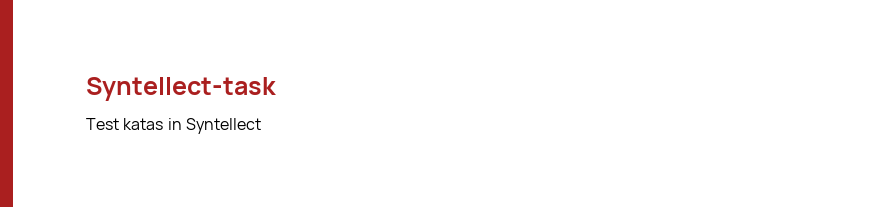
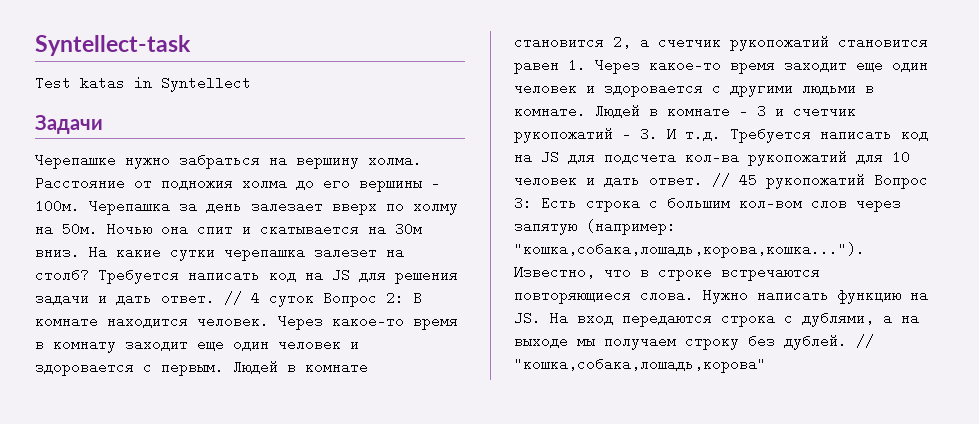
+ Задачи
+ Черепашке нужно забраться на вершину холма. Расстояние от подножия холма до его вершины - 100м. Черепашка за день залезает вверх по холму на 50м. Ночью она спит и скатывается на 30м вниз. На какие сутки черепашка залезет на столб? Требуется написать код на JS для решения задачи и дать ответ. // 4 суток Вопрос 2: В комнате находится человек. Через какое-то время в комнату заходит еще один человек и здоровается с первым. Людей в комнате становится 2, а счетчик рукопожатий становится равен 1. Через какое-то время заходит еще один человек и здоровается с другими людьми в комнате. Людей в комнате - 3 и счетчик рукопожатий - 3. И т.д. Требуется написать код на JS для подсчета кол-ва рукопожатий для 10 человек и дать ответ. // 45 рукопожатий Вопрос 3: Есть строка с большим кол-вом слов через запятую (например: "кошка,собака,лошадь,корова,кошка..."). Известно, что в строке встречаются повторяющиеся слова. Нужно написать функцию на JS. На вход передаются строка с дублями, а на выходе мы получаем строку без дублей. // "кошка,собака,лошадь,корова"

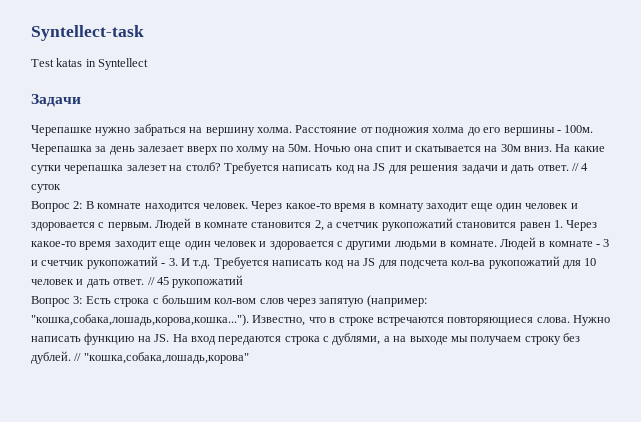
- // 4 суток Вопрос 2: В комнате находится человек.
+ // 4 суток
+ Вопрос 2: В комнате находится человек.
- // 45 рукопожатий Вопрос 3: Есть строка с большим кол-вом слов через запятую (например: "кошка,собака,лошадь,корова,кошка..."). Известно, что в строке встречаются повторяющиеся слова.
+ // 45 рукопожатий
+ Вопрос 3: Есть строка с большим кол-вом слов через запятую (например: "кошка,собака,лошадь,корова,кошка..."). Известно, что в строке встречаются повторяющиеся слова.

